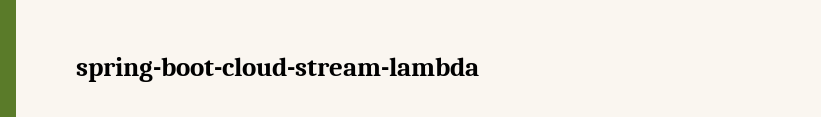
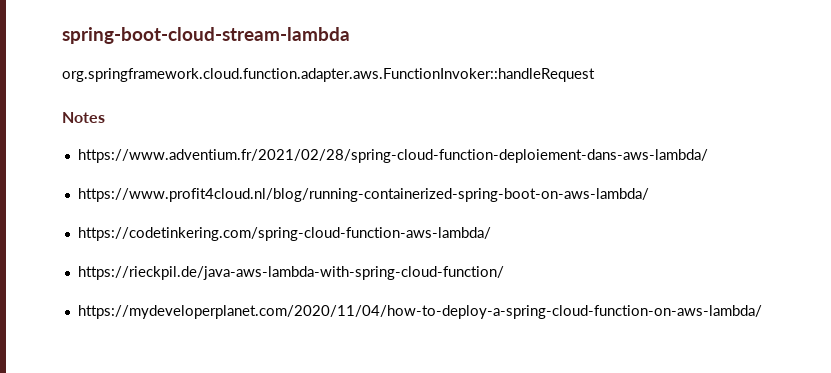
+ org.springframework.cloud.function.adapter.aws.FunctionInvoker::handleRequest
+ Notes
+ https://www.adventium.fr/2021/02/28/spring-cloud-function-deploiement-dans-aws-lambda/
+ https://www.profit4cloud.nl/blog/running-containerized-spring-boot-on-aws-lambda/
+ https://codetinkering.com/spring-cloud-function-aws-lambda/
+ https://rieckpil.de/java-aws-lambda-with-spring-cloud-function/
+ https://mydeveloperplanet.com/2020/11/04/how-to-deploy-a-spring-cloud-function-on-aws-lambda/

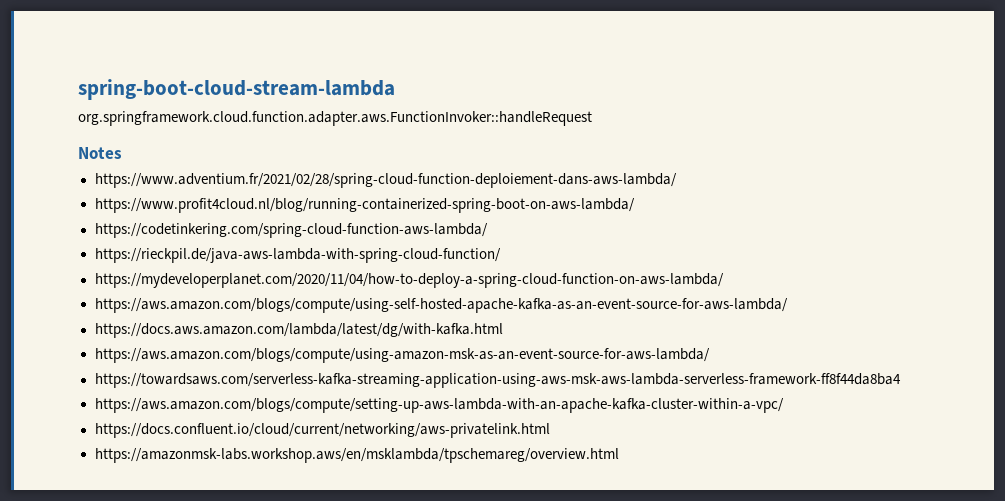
+ https://aws.amazon.com/blogs/compute/using-self-hosted-apache-kafka-as-an-event-source-for-aws-lambda/
+ https://docs.aws.amazon.com/lambda/latest/dg/with-kafka.html
+ https://aws.amazon.com/blogs/compute/using-amazon-msk-as-an-event-source-for-aws-lambda/
+ https://towardsaws.com/serverless-kafka-streaming-application-using-aws-msk-aws-lambda-serverless-framework-ff8f44da8ba4
+ https://aws.amazon.com/blogs/compute/setting-up-aws-lambda-with-an-apache-kafka-cluster-within-a-vpc/
+ https://docs.confluent.io/cloud/current/networking/aws-privatelink.html
+ https://amazonmsk-labs.workshop.aws/en/msklambda/tpschemareg/overview.html

